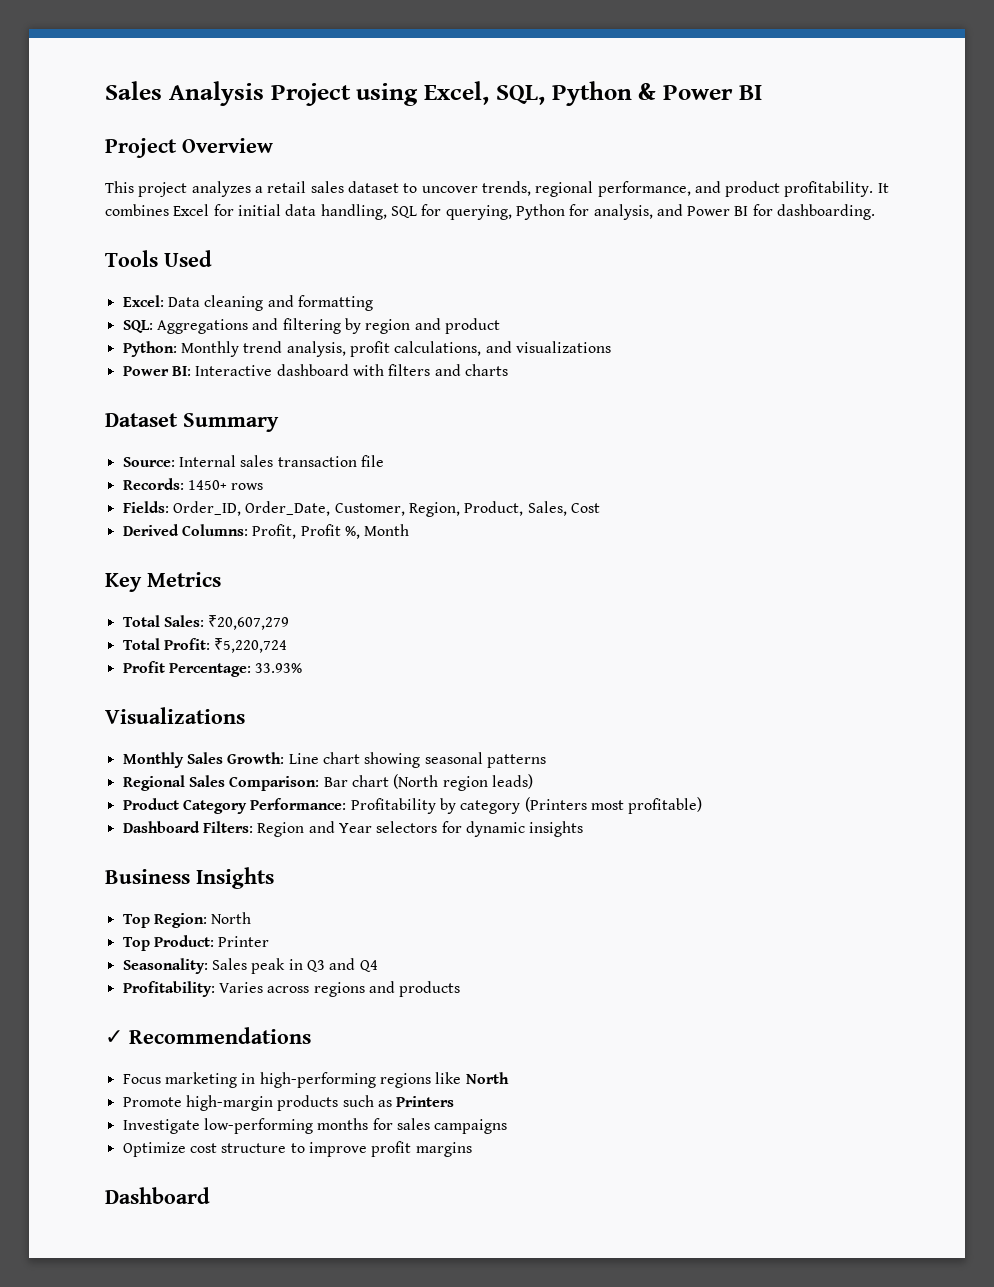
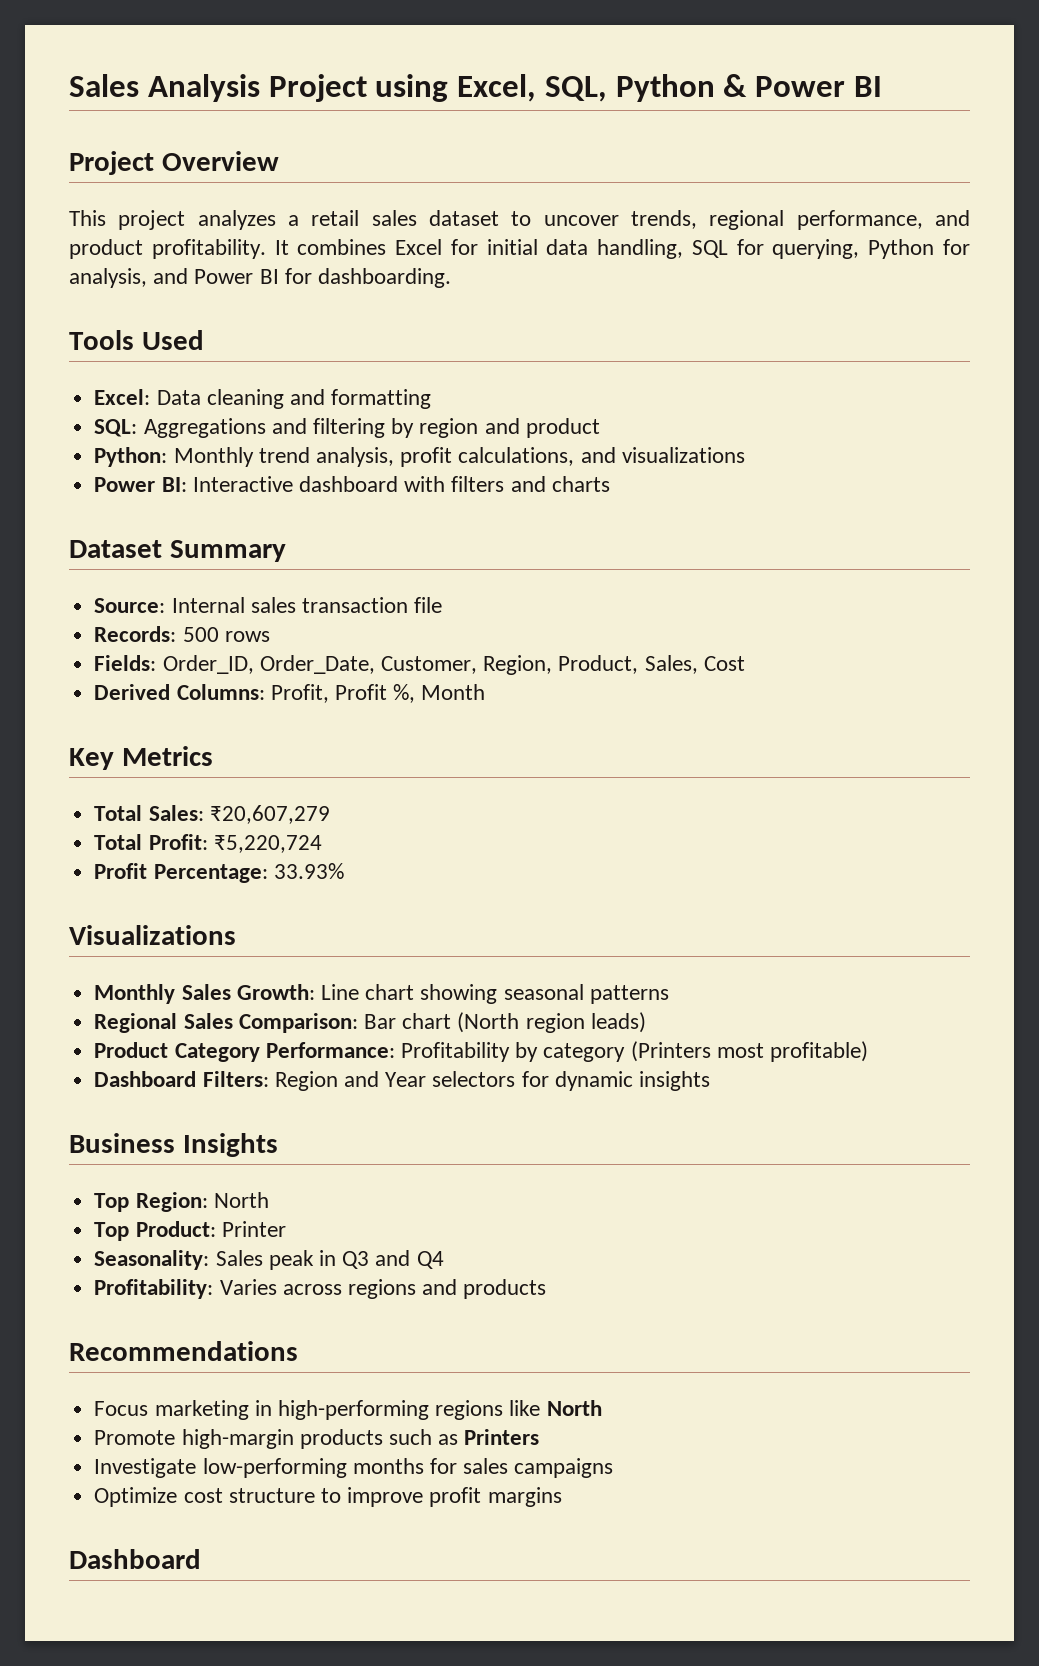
- Records: 1450+ rows
+ Records: 500 rows
- ✓ Recommendations
+ Recommendations

